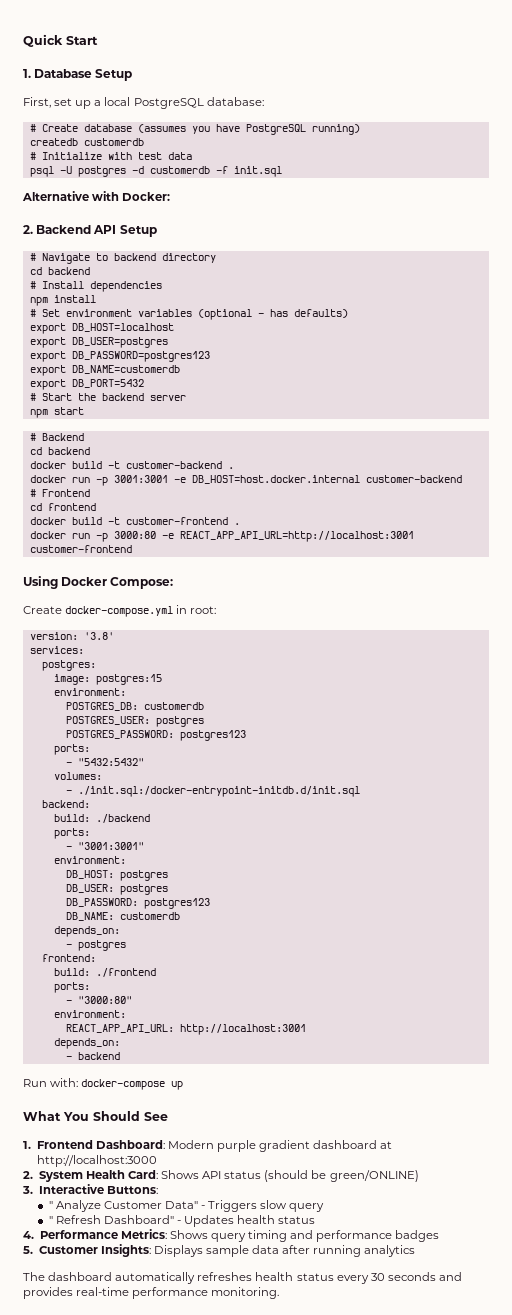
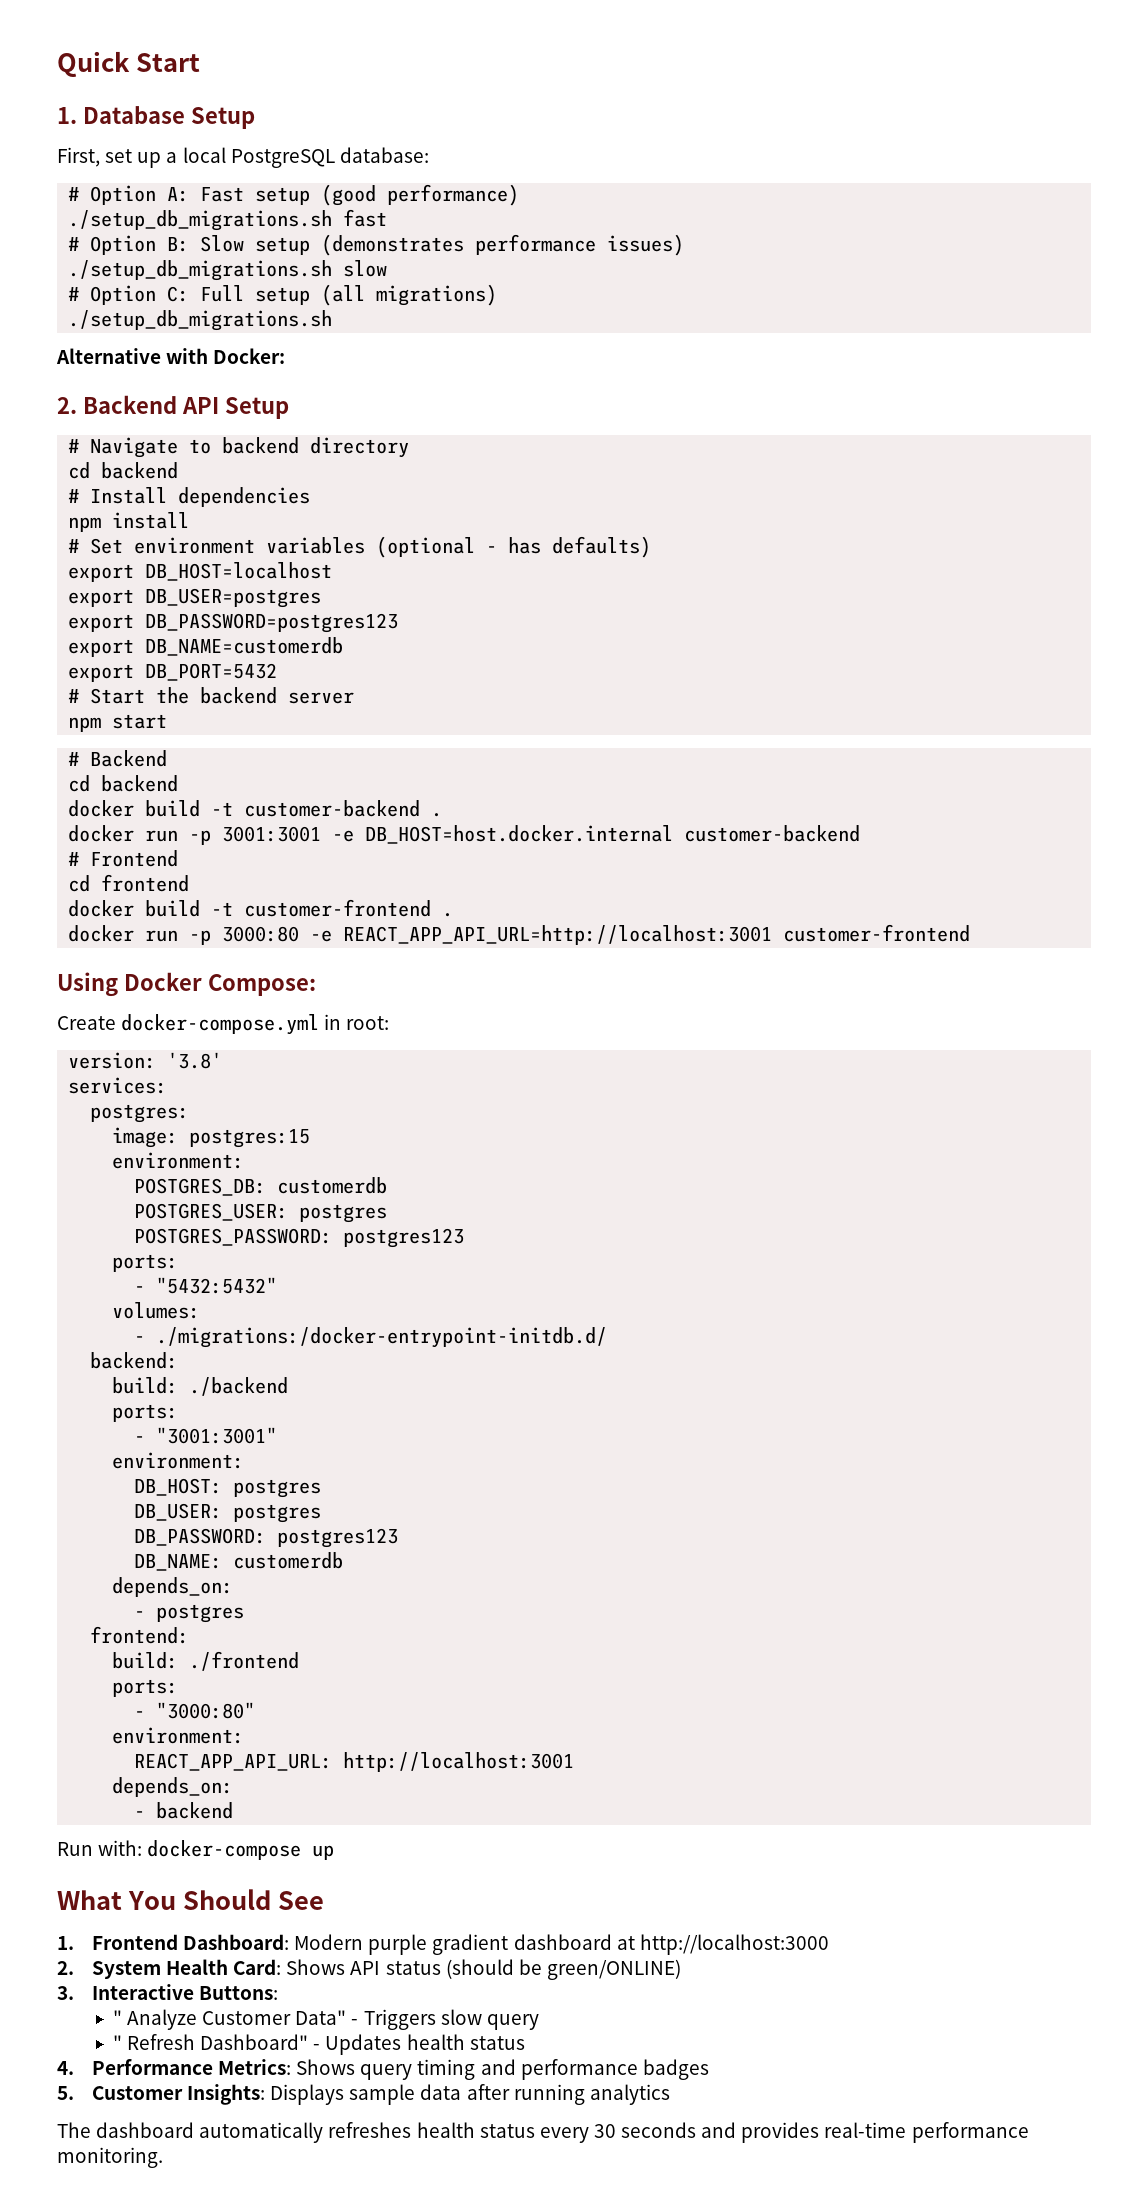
- # Create database (assumes you have PostgreSQL running)
- createdb customerdb
- # Initialize with test data
- psql -U postgres -d customerdb -f init.sql
+ # Option A: Fast setup (good performance)
+ ./setup_db_migrations.sh fast
+ # Option B: Slow setup (demonstrates performance issues)
+ ./setup_db_migrations.sh slow
+ # Option C: Full setup (all migrations)
+ ./setup_db_migrations.sh
- - ./init.sql:/docker-entrypoint-initdb.d/init.sql
+ - ./migrations:/docker-entrypoint-initdb.d/

